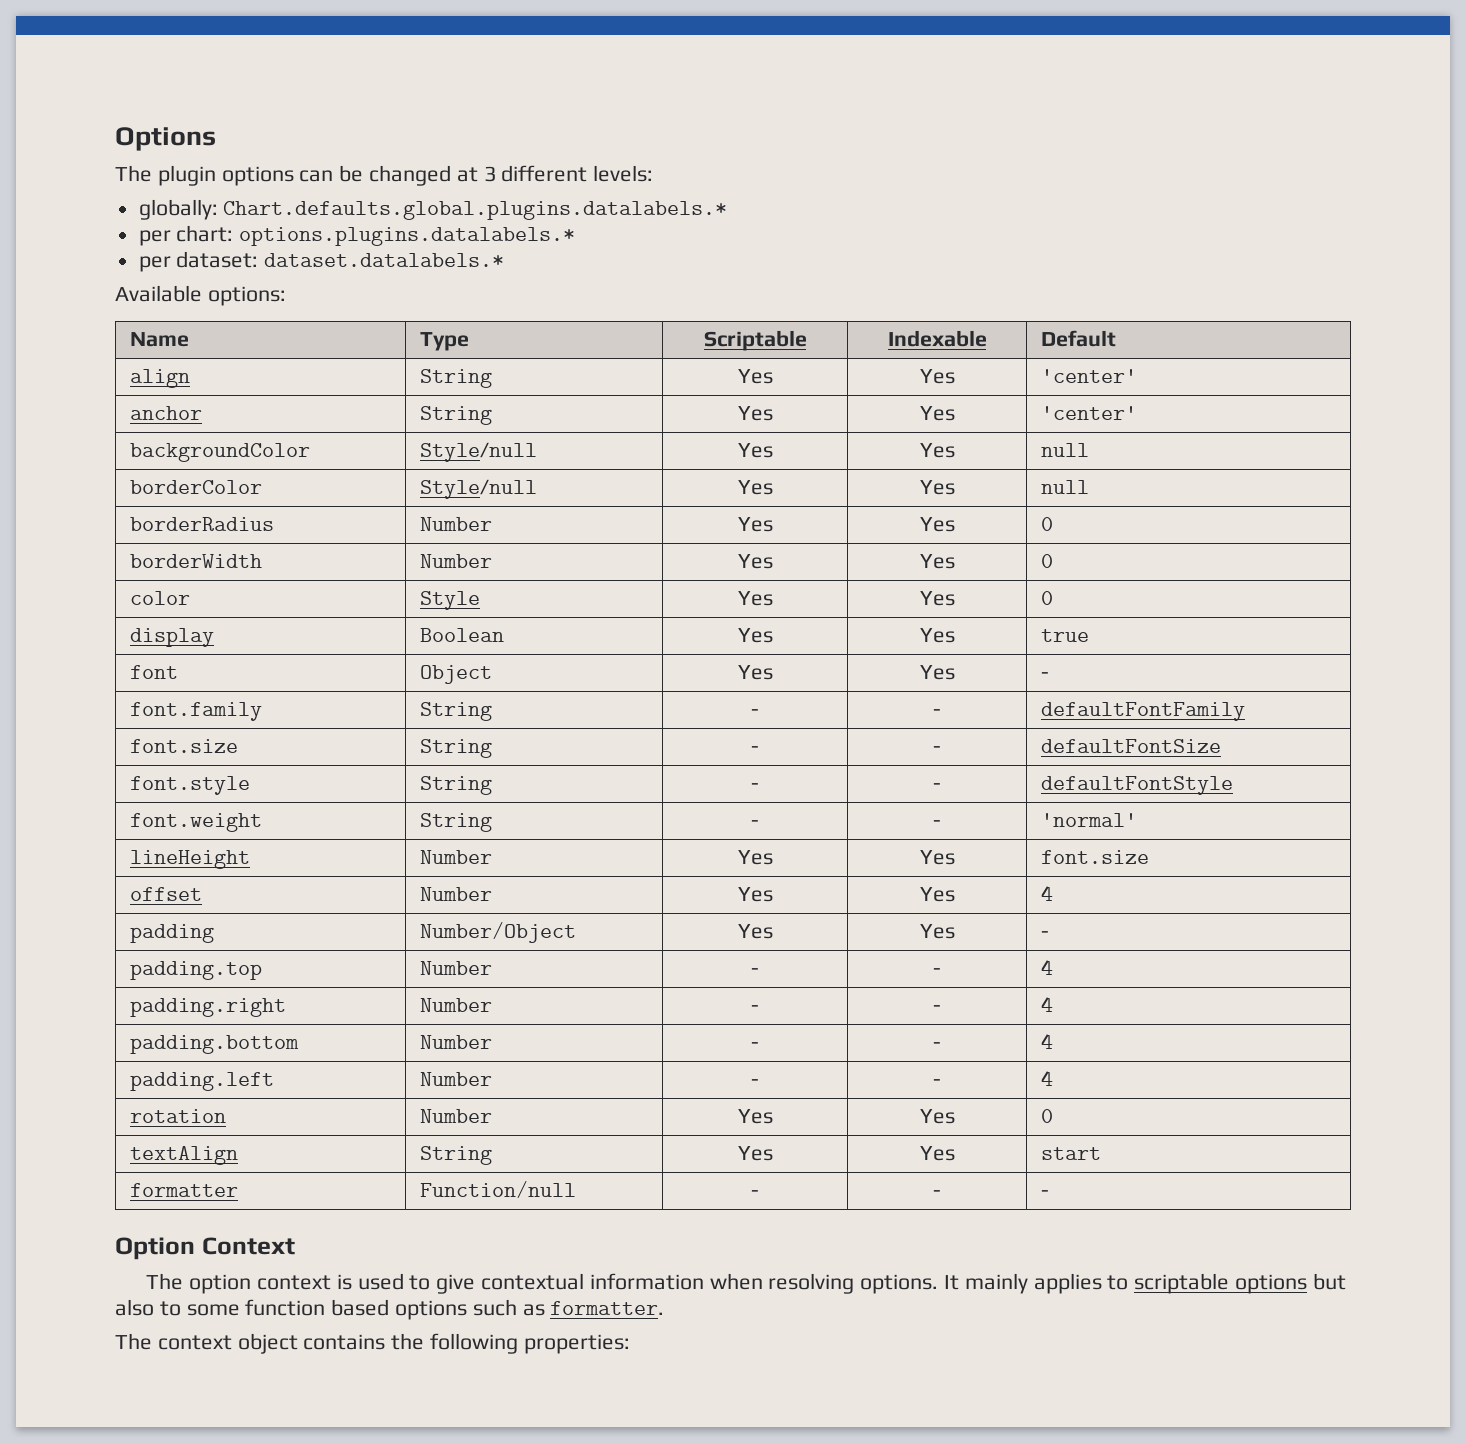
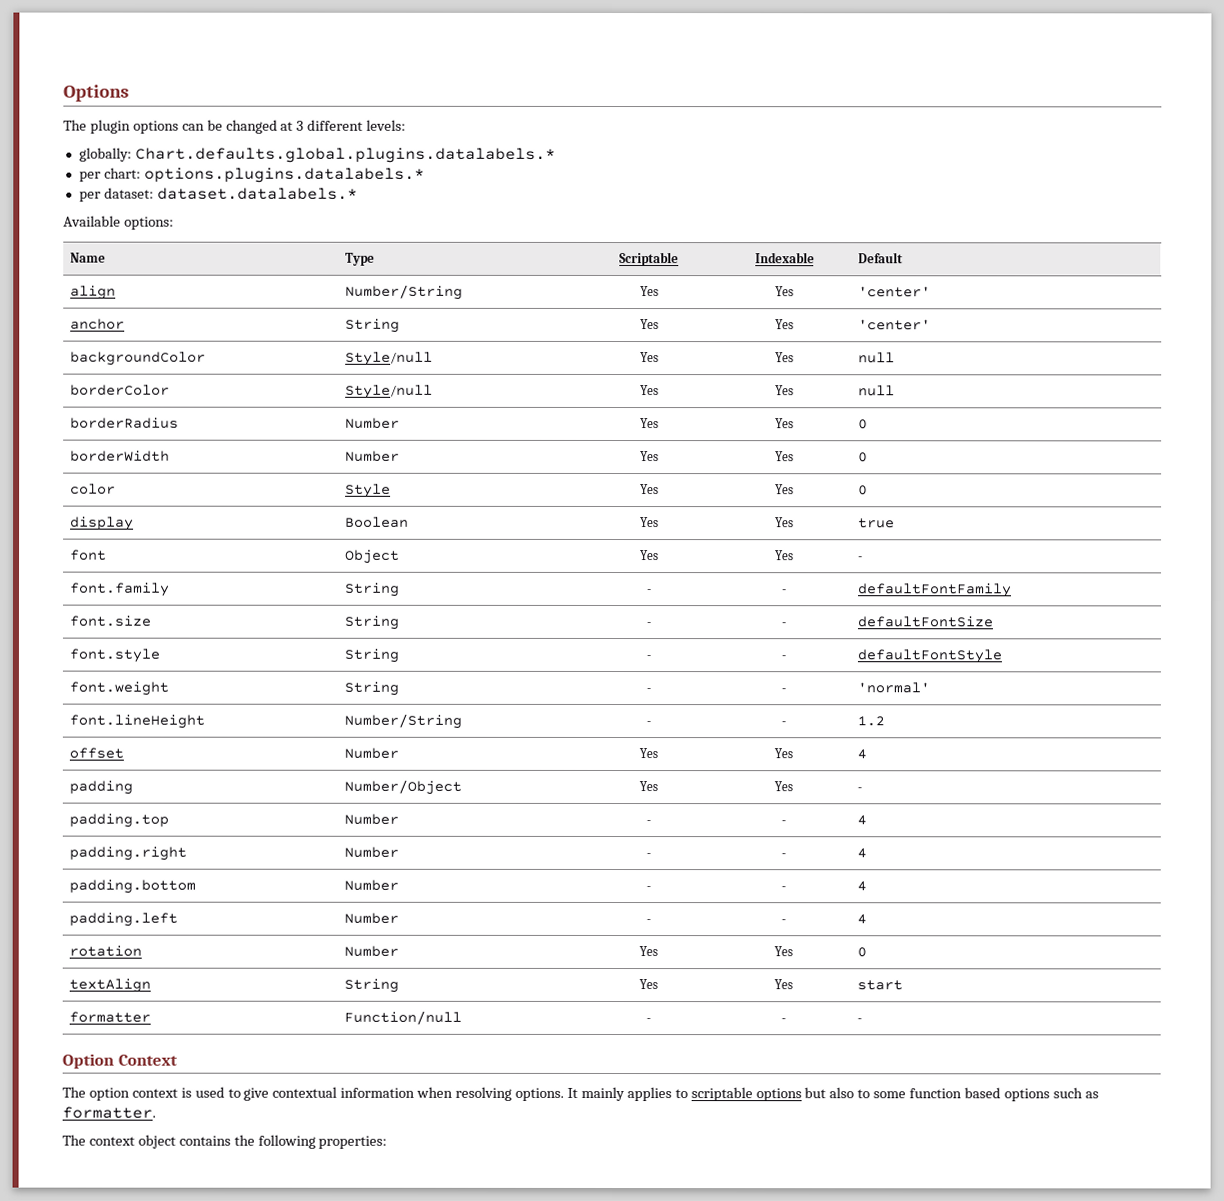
- align | String | Yes | Yes | 'center'
+ align | Number/String | Yes | Yes | 'center'
- lineHeight | Number | Yes | Yes | font.size
+ font.lineHeight | Number/String | - | - | 1.2

